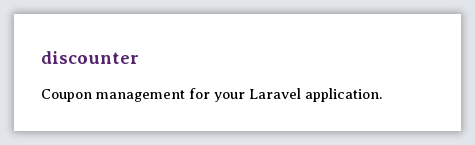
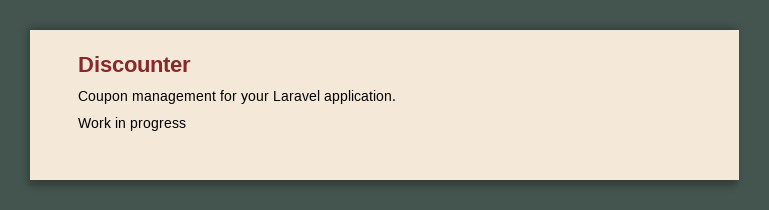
- discounter
+ Discounter
+ Work in progress

